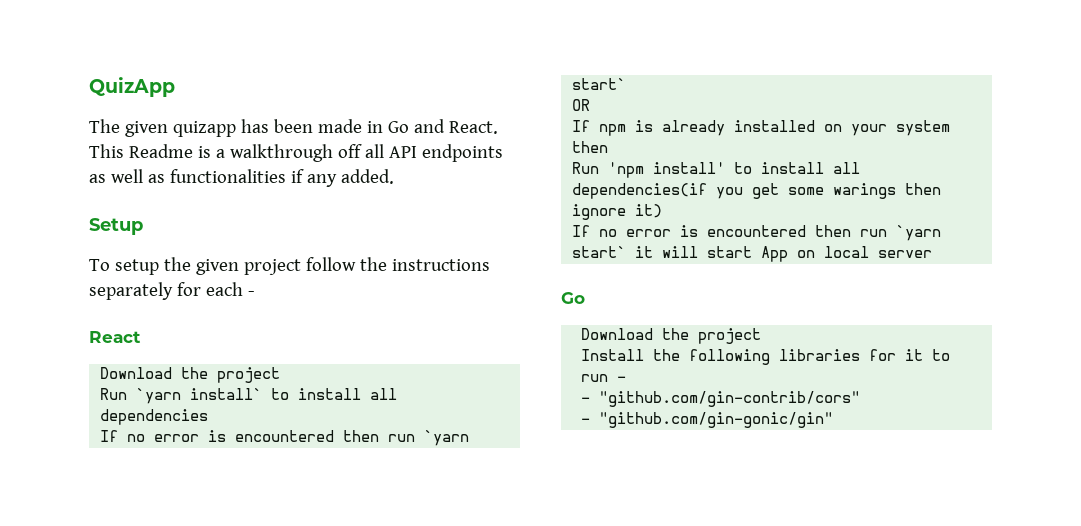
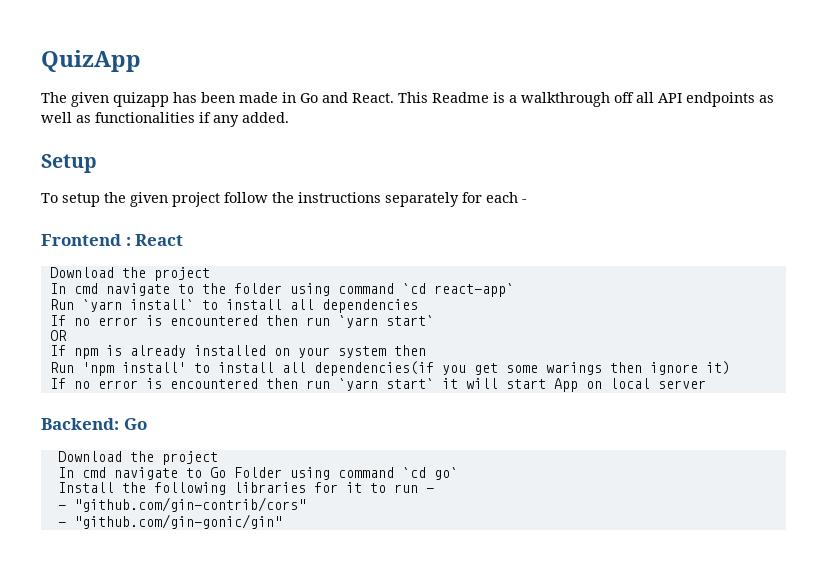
- React
+ Frontend : React
+ In cmd navigate to the folder using command `cd react-app`
  If no error is encountered then run `yarn start` it will start App on local server
- Go
+ Backend: Go
+ In cmd navigate to Go Folder using command `cd go`

